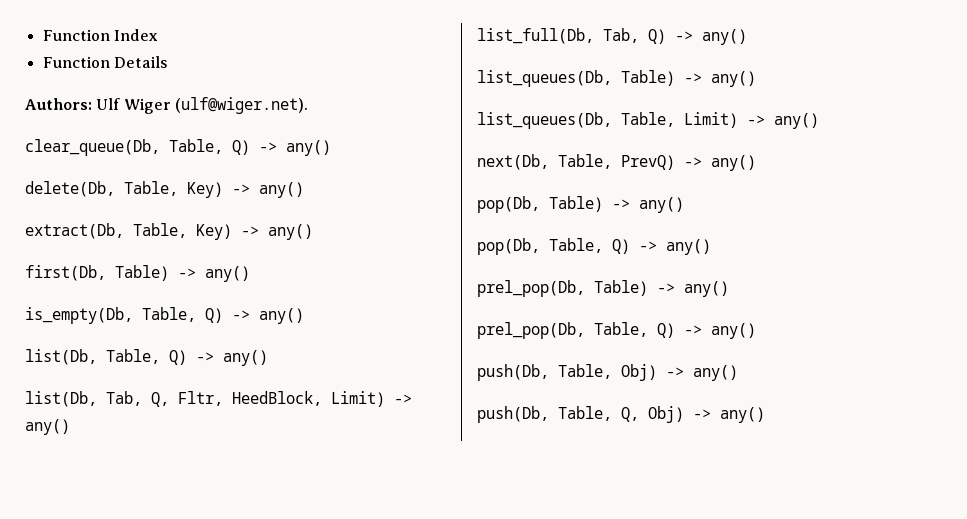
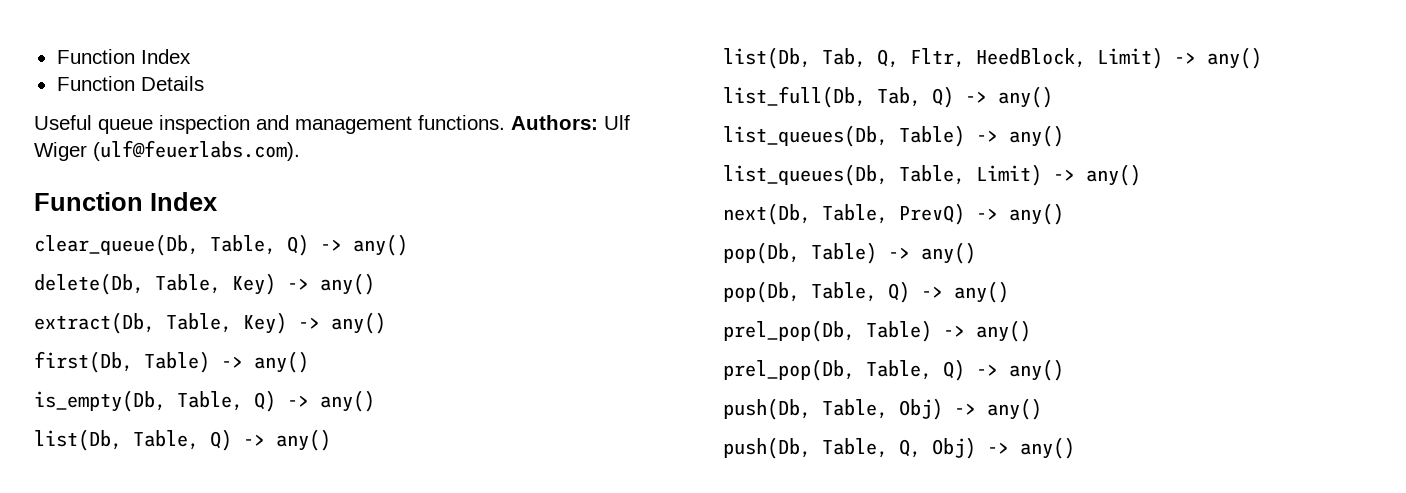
- Authors: Ulf Wiger (ulf@wiger.net).
+ Useful queue inspection and management functions. Authors: Ulf Wiger (ulf@feuerlabs.com).
+ Function Index

